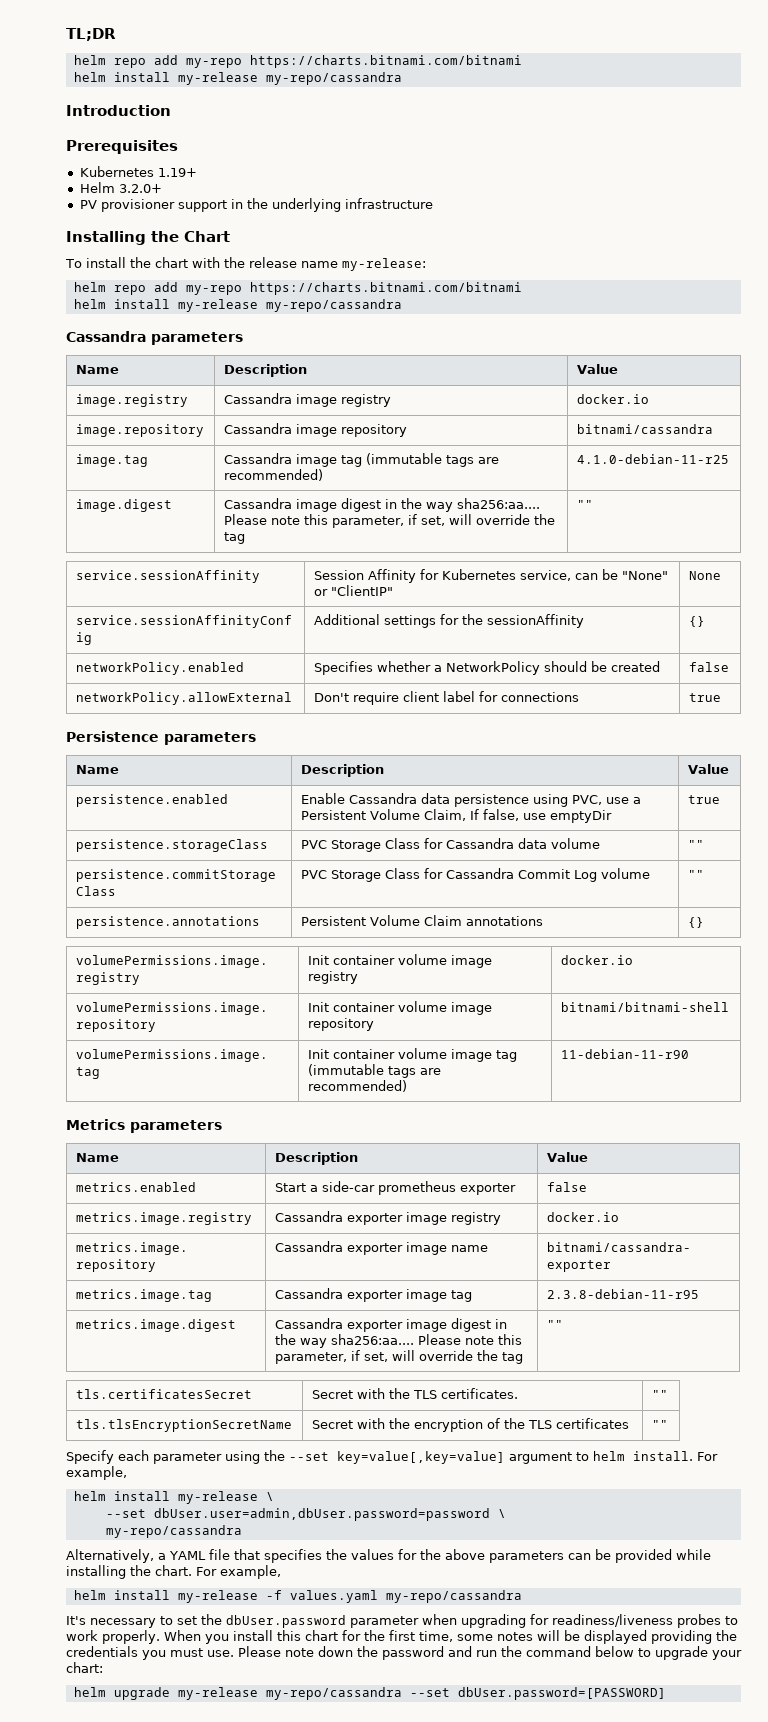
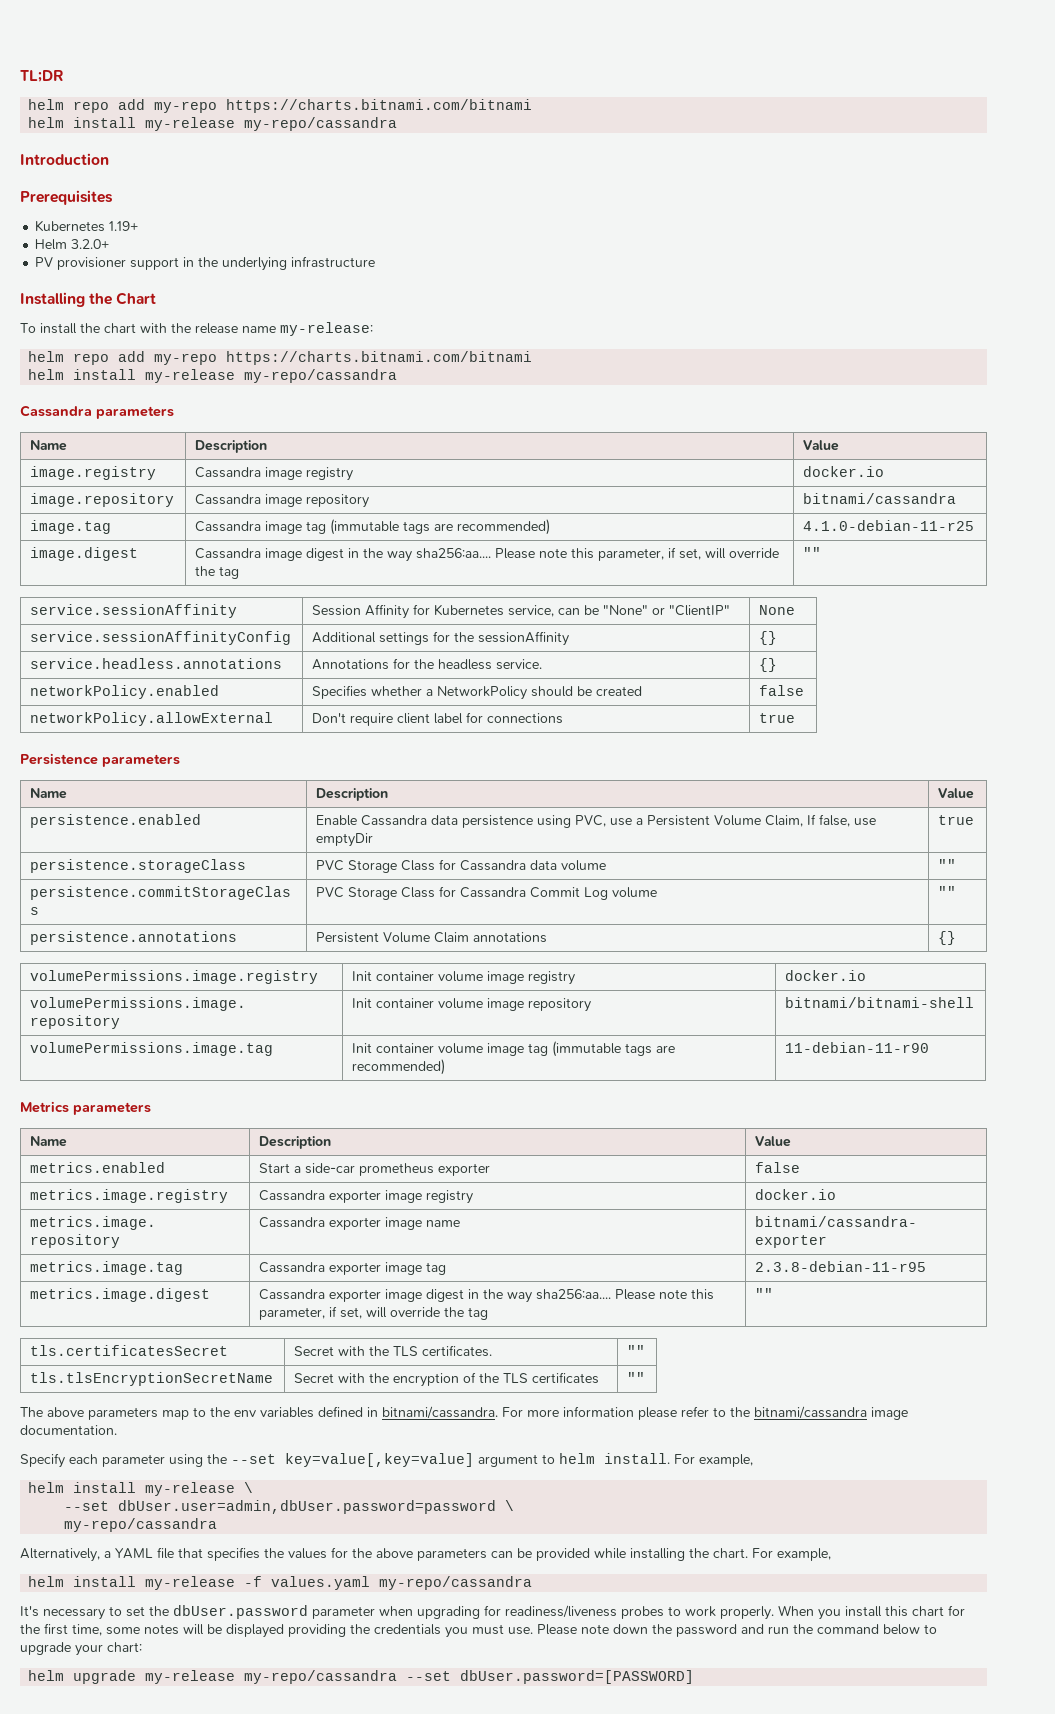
+ service.headless.annotations | Annotations for the headless service. | {}
+ The above parameters map to the env variables defined in bitnami/cassandra. For more information please refer to the bitnami/cassandra image documentation.

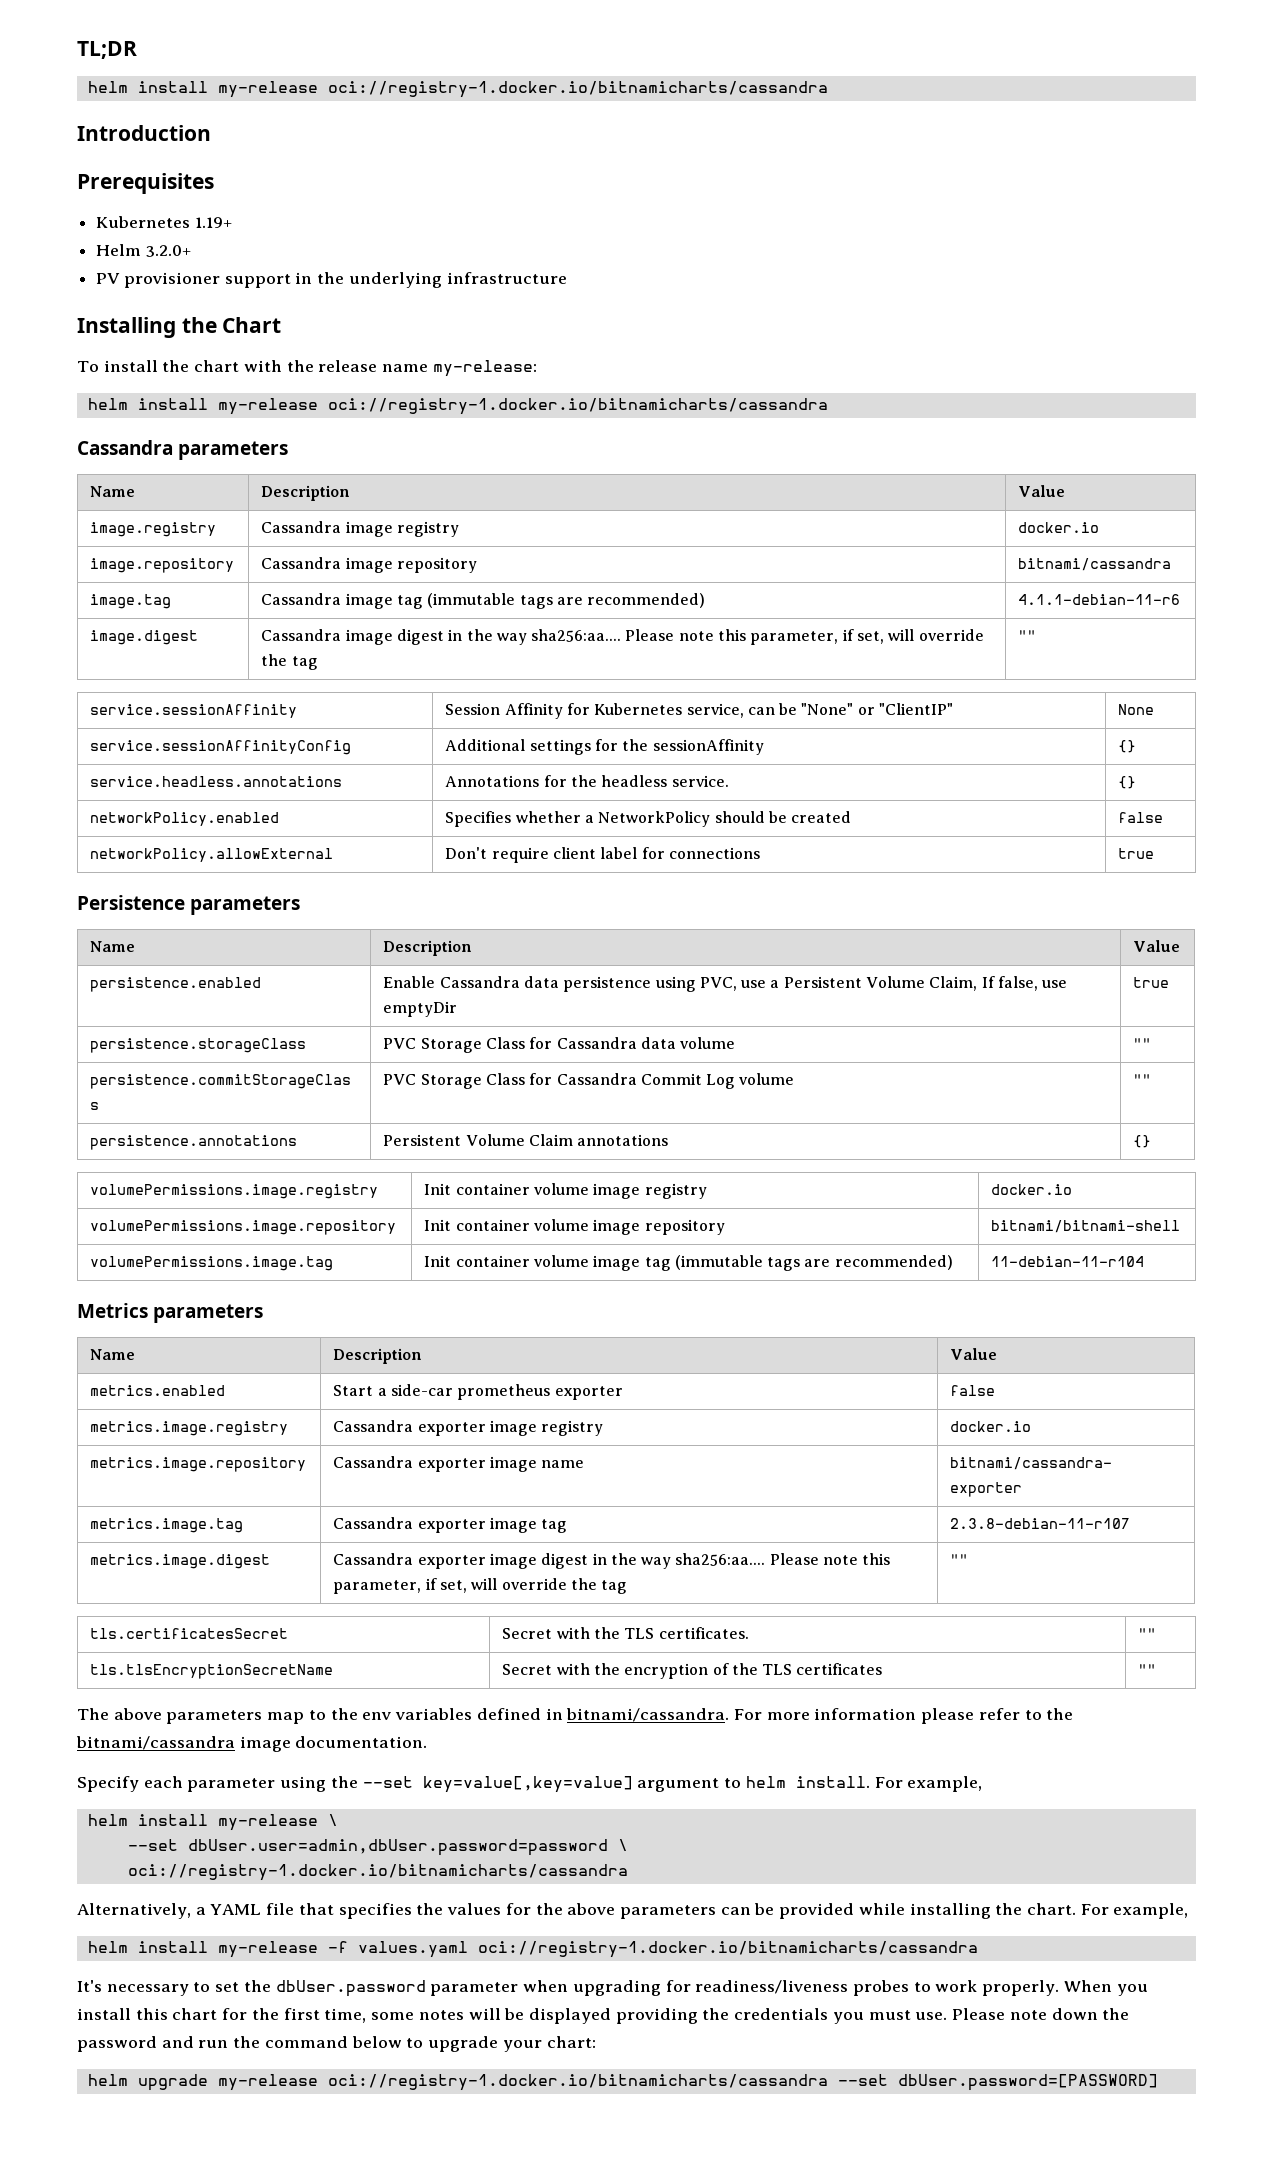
  TL;DR
- helm repo add my-repo https://charts.bitnami.com/bitnami
- helm install my-release my-repo/cassandra
+ helm install my-release oci://registry-1.docker.io/bitnamicharts/cassandra
  To install the chart with the release name my-release:
- helm repo add my-repo https://charts.bitnami.com/bitnami
- helm install my-release my-repo/cassandra
+ helm install my-release oci://registry-1.docker.io/bitnamicharts/cassandra
- image.tag | Cassandra image tag (immutable tags are recommended) | 4.1.0-debian-11-r25
+ image.tag | Cassandra image tag (immutable tags are recommended) | 4.1.1-debian-11-r6
- volumePermissions.image.tag | Init container volume image tag (immutable tags are recommended) | 11-debian-11-r90
+ volumePermissions.image.tag | Init container volume image tag (immutable tags are recommended) | 11-debian-11-r104
- metrics.image.tag | Cassandra exporter image tag | 2.3.8-debian-11-r95
+ metrics.image.tag | Cassandra exporter image tag | 2.3.8-debian-11-r107
  --set dbUser.user=admin,dbUser.password=password \
- my-repo/cassandra
+ oci://registry-1.docker.io/bitnamicharts/cassandra
- helm install my-release -f values.yaml my-repo/cassandra
+ helm install my-release -f values.yaml oci://registry-1.docker.io/bitnamicharts/cassandra
- helm upgrade my-release my-repo/cassandra --set dbUser.password=[PASSWORD]
+ helm upgrade my-release oci://registry-1.docker.io/bitnamicharts/cassandra --set dbUser.password=[PASSWORD]

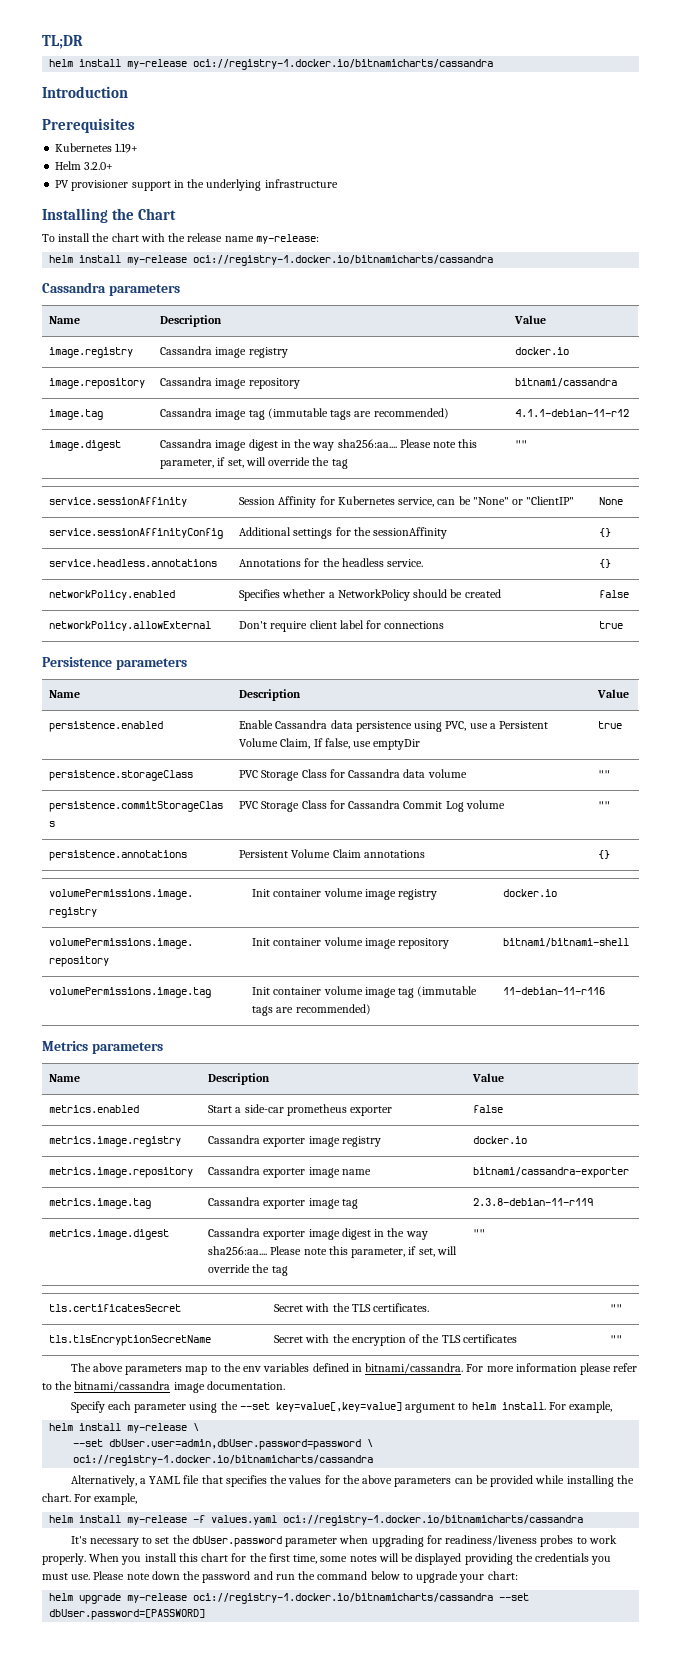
- image.tag | Cassandra image tag (immutable tags are recommended) | 4.1.1-debian-11-r6
+ image.tag | Cassandra image tag (immutable tags are recommended) | 4.1.1-debian-11-r12
- volumePermissions.image.tag | Init container volume image tag (immutable tags are recommended) | 11-debian-11-r104
+ volumePermissions.image.tag | Init container volume image tag (immutable tags are recommended) | 11-debian-11-r116
- metrics.image.tag | Cassandra exporter image tag | 2.3.8-debian-11-r107
+ metrics.image.tag | Cassandra exporter image tag | 2.3.8-debian-11-r119

